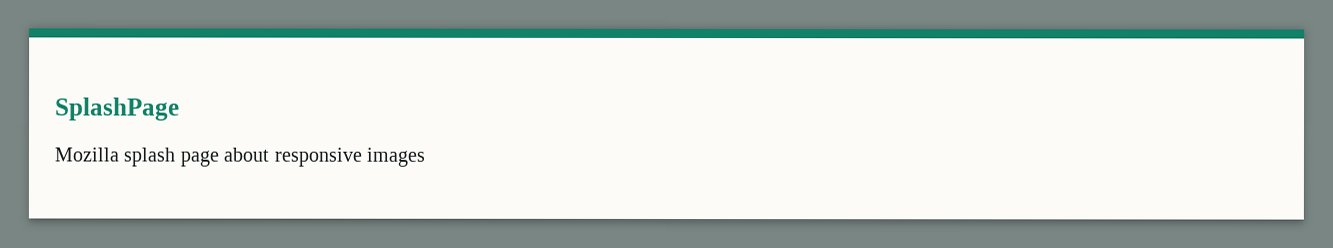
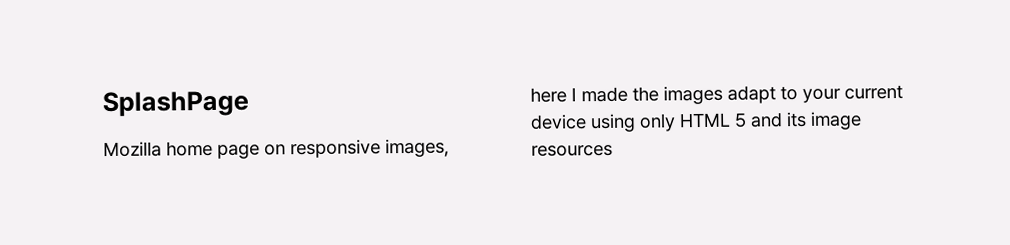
- Mozilla splash page about responsive images
+ Mozilla home page on responsive images, here I made the images adapt to your current device using only HTML 5 and its image resources

